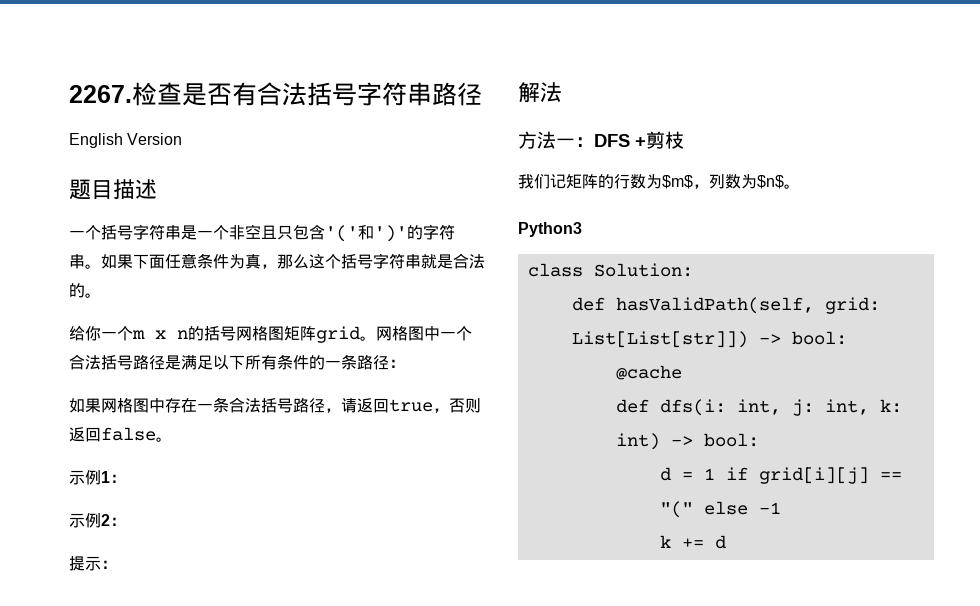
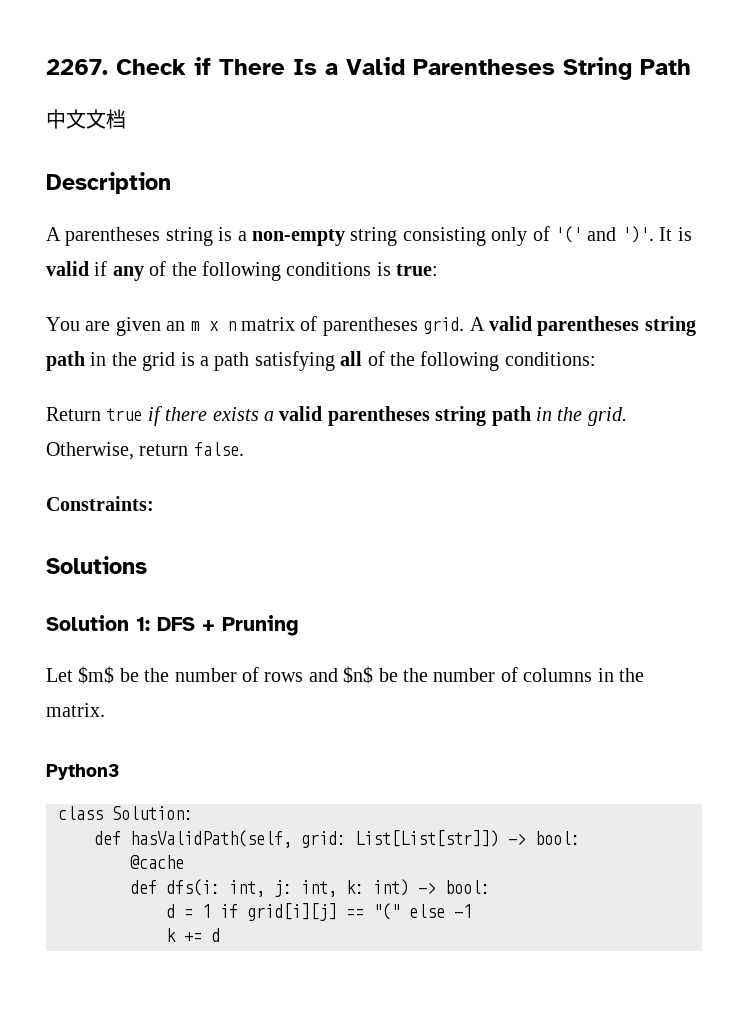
- 检查是否有合法括号字符串路径
- English Version
- 题目描述
- 一个括号字符串是一个非空且只包含'('和')'的字符串。如果下面任意条件为真，那么这个括号字符串就是合法的。
- 给你一个m x n的括号网格图矩阵grid。网格图中一个合法括号路径是满足以下所有条件的一条路径：
- 如果网格图中存在一条合法括号路径，请返回true，否则返回false。
- 示例1：
- 示例2：
- 提示：
- 解法
- 方法一：DFS +剪枝
- 我们记矩阵的行数为$m$，列数为$n$。
+ Check if There Is a Valid Parentheses String Path
+ 中文文档
+ Description
+ A parentheses string is a non-empty string consisting only of '(' and ')'. It is valid if any of the following conditions is true:
+ You are given an m x n matrix of parentheses grid. A valid parentheses string path in the grid is a path satisfying all of the following conditions:
+ Return true if there exists a valid parentheses string path in the grid. Otherwise, return false.
+ Constraints:
+ Solutions
+ Solution 1: DFS + Pruning
+ Let $m$ be the number of rows and $n$ be the number of columns in the matrix.

